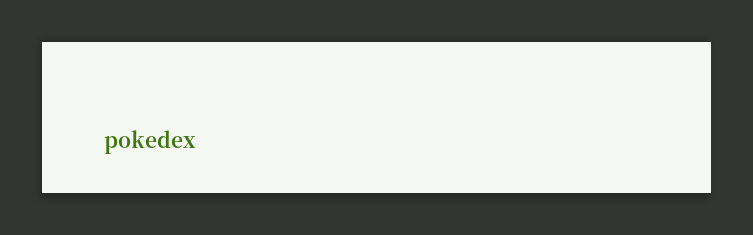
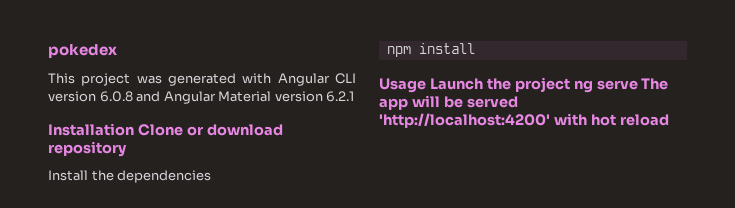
+ This project was generated with Angular CLI version 6.0.8 and Angular Material version 6.2.1
+ Installation Clone or download repository
+ Install the dependencies
+ npm install
+ Usage Launch the project ng serve The app will be served 'http://localhost:4200' with hot reload

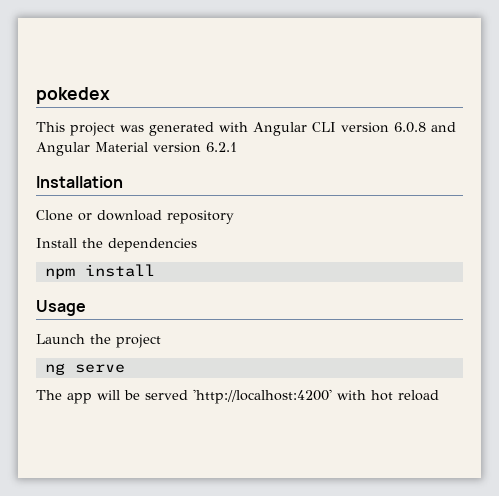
- Installation Clone or download repository
+ Installation
+ Clone or download repository
- Usage Launch the project ng serve The app will be served 'http://localhost:4200' with hot reload
+ Usage
+ Launch the project
+ ng serve
+ The app will be served 'http://localhost:4200' with hot reload

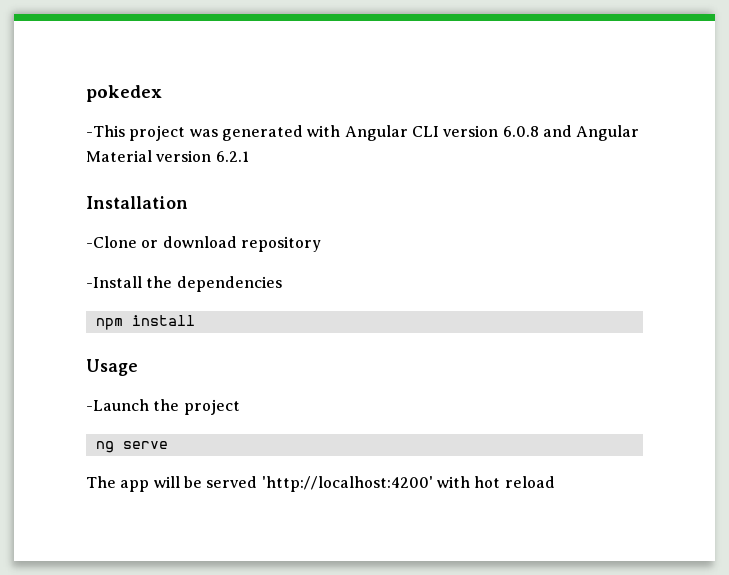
- This project was generated with Angular CLI version 6.0.8 and Angular Material version 6.2.1
+ -This project was generated with Angular CLI version 6.0.8 and Angular Material version 6.2.1
- Clone or download repository
+ -Clone or download repository
- Install the dependencies
+ -Install the dependencies
- Launch the project
+ -Launch the project

